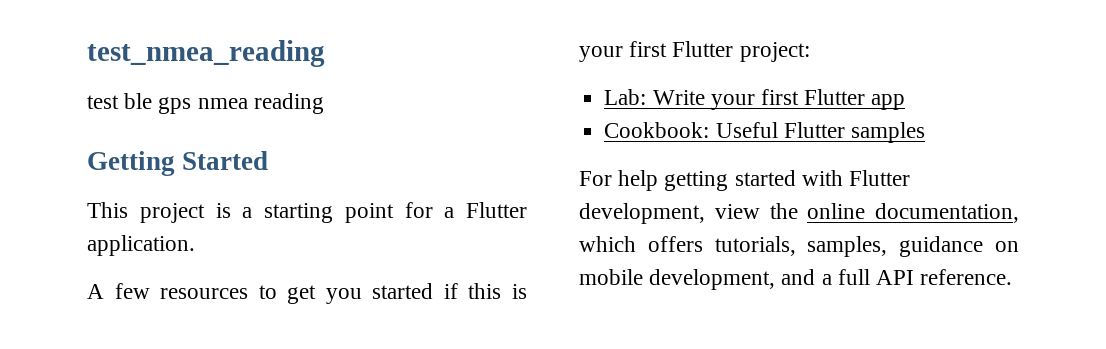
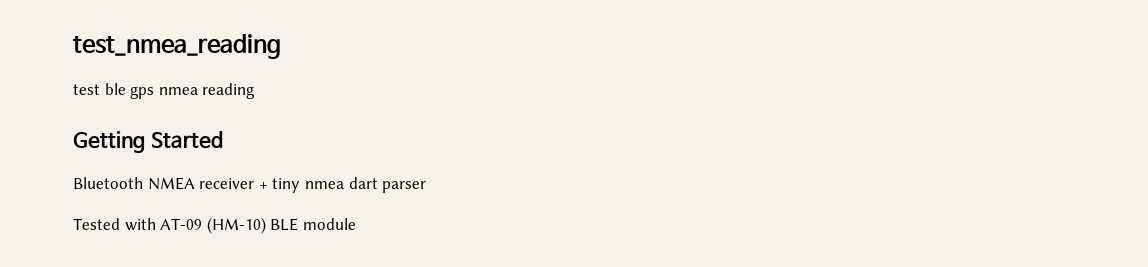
- This project is a starting point for a Flutter application.
- A few resources to get you started if this is your first Flutter project:
- Lab: Write your first Flutter app
- Cookbook: Useful Flutter samples
- For help getting started with Flutter development, view the online documentation, which offers tutorials, samples, guidance on mobile development, and a full API reference.
+ Bluetooth NMEA receiver + tiny nmea dart parser
+ Tested with AT-09 (HM-10) BLE module

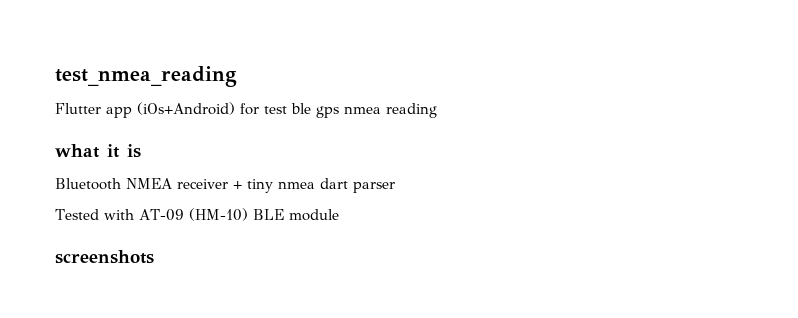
- test ble gps nmea reading
+ Flutter app (iOs+Android) for test ble gps nmea reading
- Getting Started
+ what it is
+ screenshots

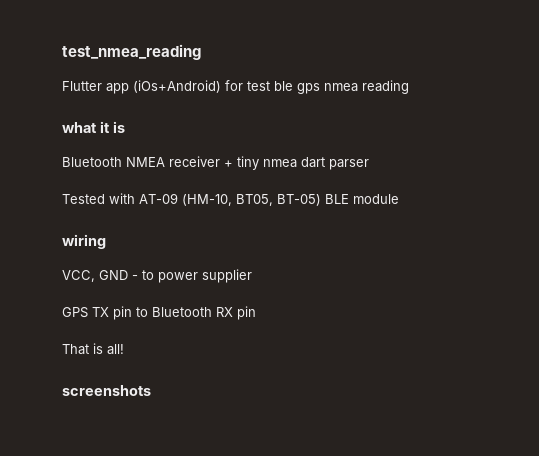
- Tested with AT-09 (HM-10) BLE module
+ Tested with AT-09 (HM-10, BT05, BT-05) BLE module
+ wiring
+ VCC, GND - to power supplier
+ GPS TX pin to Bluetooth RX pin
+ That is all!

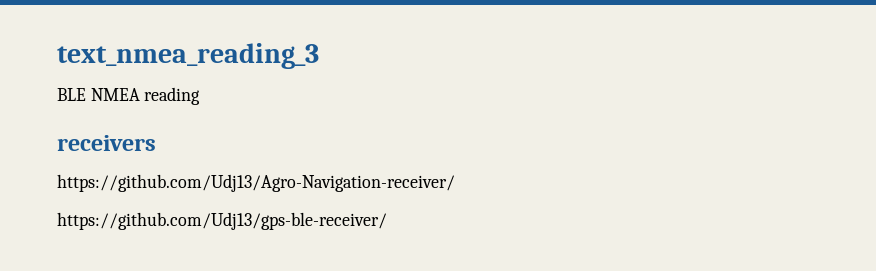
- test_nmea_reading
- Flutter app (iOs+Android) for test ble gps nmea reading
- what it is
- Bluetooth NMEA receiver + tiny nmea dart parser
- Tested with AT-09 (HM-10, BT05, BT-05) BLE module
- wiring
- VCC, GND - to power supplier
- GPS TX pin to Bluetooth RX pin
- That is all!
- screenshots
+ text_nmea_reading_3
+ BLE NMEA reading
+ receivers
+ https://github.com/Udj13/Agro-Navigation-receiver/
+ https://github.com/Udj13/gps-ble-receiver/

